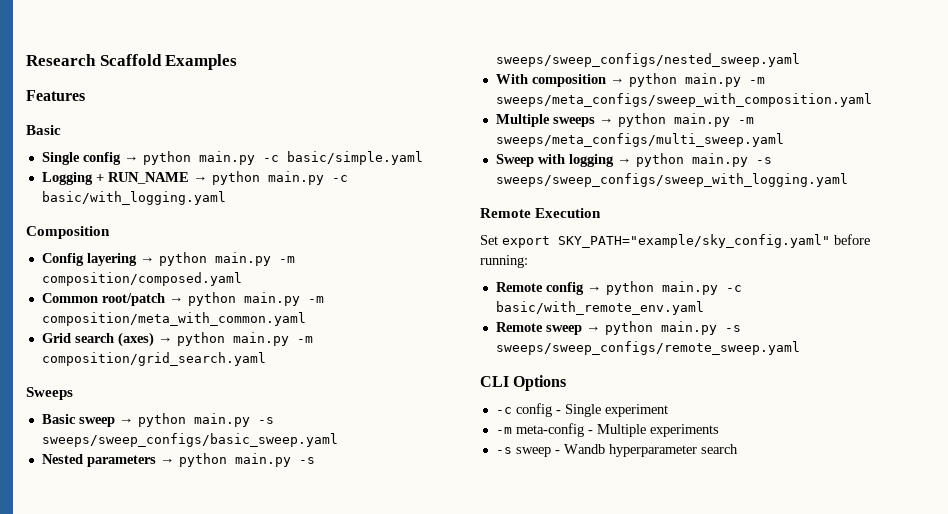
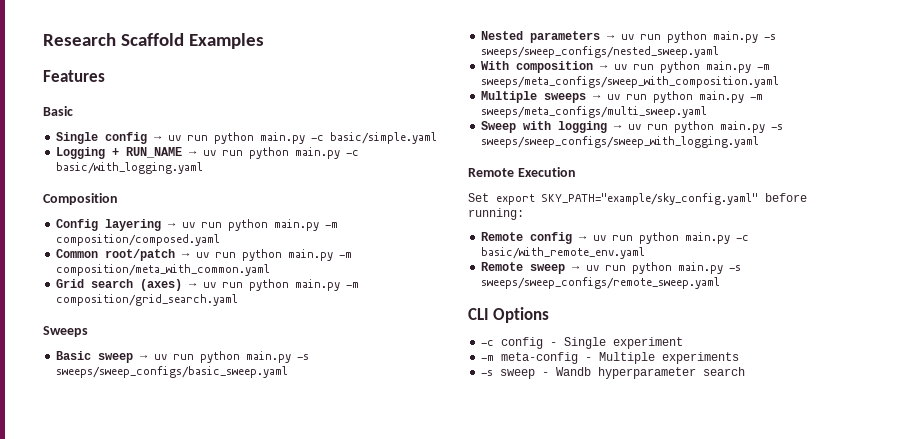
- Single config → python main.py -c basic/simple.yaml
+ Single config → uv run python main.py -c basic/simple.yaml
- Logging + RUN_NAME → python main.py -c basic/with_logging.yaml
+ Logging + RUN_NAME → uv run python main.py -c basic/with_logging.yaml
- Config layering → python main.py -m composition/composed.yaml
+ Config layering → uv run python main.py -m composition/composed.yaml
- Common root/patch → python main.py -m composition/meta_with_common.yaml
+ Common root/patch → uv run python main.py -m composition/meta_with_common.yaml
- Grid search (axes) → python main.py -m composition/grid_search.yaml
+ Grid search (axes) → uv run python main.py -m composition/grid_search.yaml
- Basic sweep → python main.py -s sweeps/sweep_configs/basic_sweep.yaml
+ Basic sweep → uv run python main.py -s sweeps/sweep_configs/basic_sweep.yaml
- Nested parameters → python main.py -s sweeps/sweep_configs/nested_sweep.yaml
+ Nested parameters → uv run python main.py -s sweeps/sweep_configs/nested_sweep.yaml
- With composition → python main.py -m sweeps/meta_configs/sweep_with_composition.yaml
+ With composition → uv run python main.py -m sweeps/meta_configs/sweep_with_composition.yaml
- Multiple sweeps → python main.py -m sweeps/meta_configs/multi_sweep.yaml
+ Multiple sweeps → uv run python main.py -m sweeps/meta_configs/multi_sweep.yaml
- Sweep with logging → python main.py -s sweeps/sweep_configs/sweep_with_logging.yaml
+ Sweep with logging → uv run python main.py -s sweeps/sweep_configs/sweep_with_logging.yaml
- Remote config → python main.py -c basic/with_remote_env.yaml
+ Remote config → uv run python main.py -c basic/with_remote_env.yaml
- Remote sweep → python main.py -s sweeps/sweep_configs/remote_sweep.yaml
+ Remote sweep → uv run python main.py -s sweeps/sweep_configs/remote_sweep.yaml

